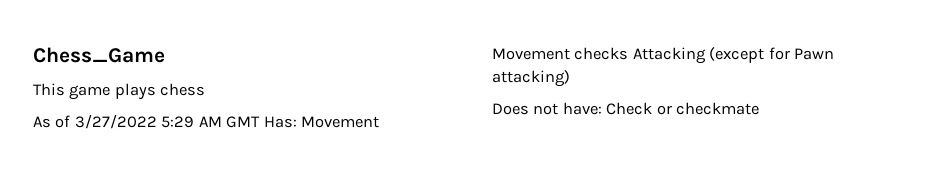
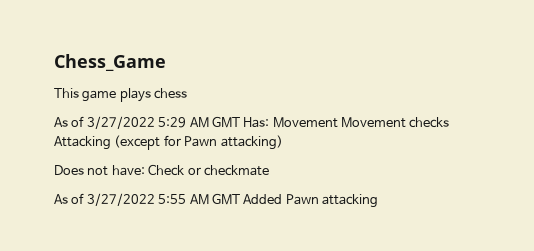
+ As of 3/27/2022 5:55 AM GMT Added Pawn attacking

